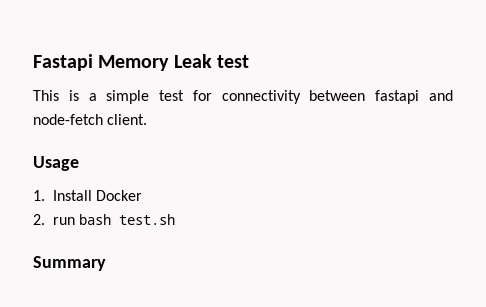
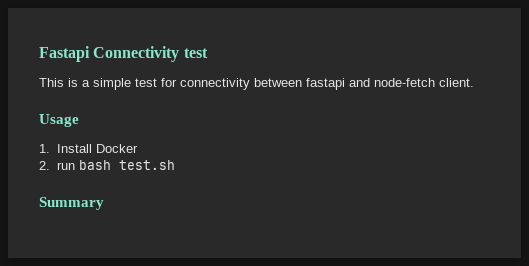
- Fastapi Memory Leak test
+ Fastapi Connectivity test

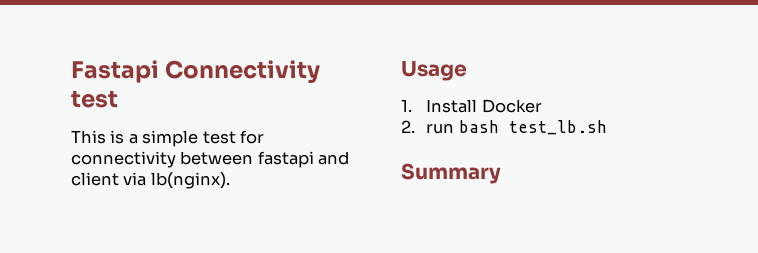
- This is a simple test for connectivity between fastapi and node-fetch client.
+ This is a simple test for connectivity between fastapi and client via lb(nginx).
- 2. run bash test.sh
+ 2. run bash test_lb.sh

